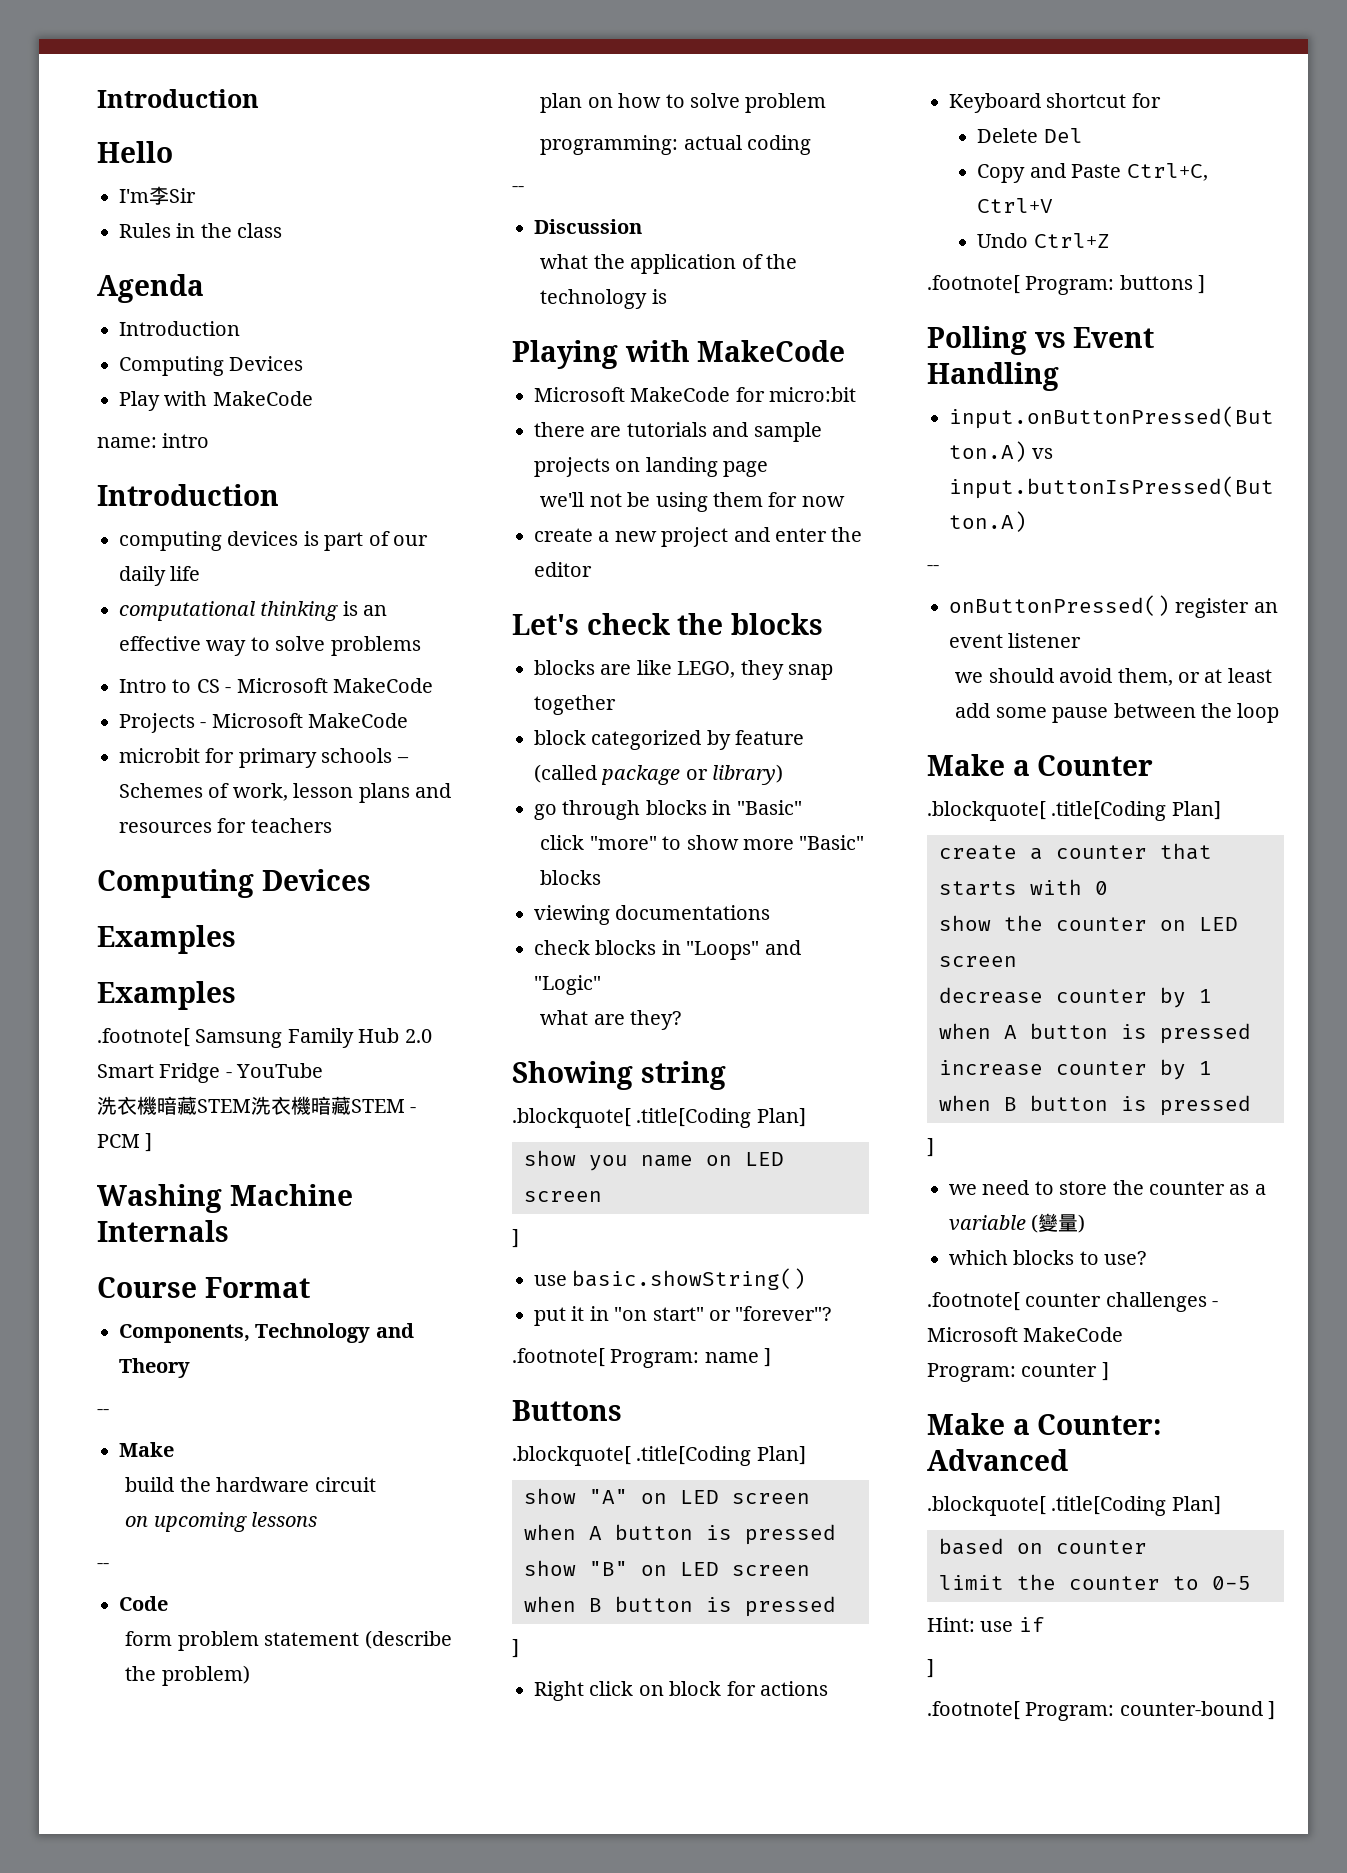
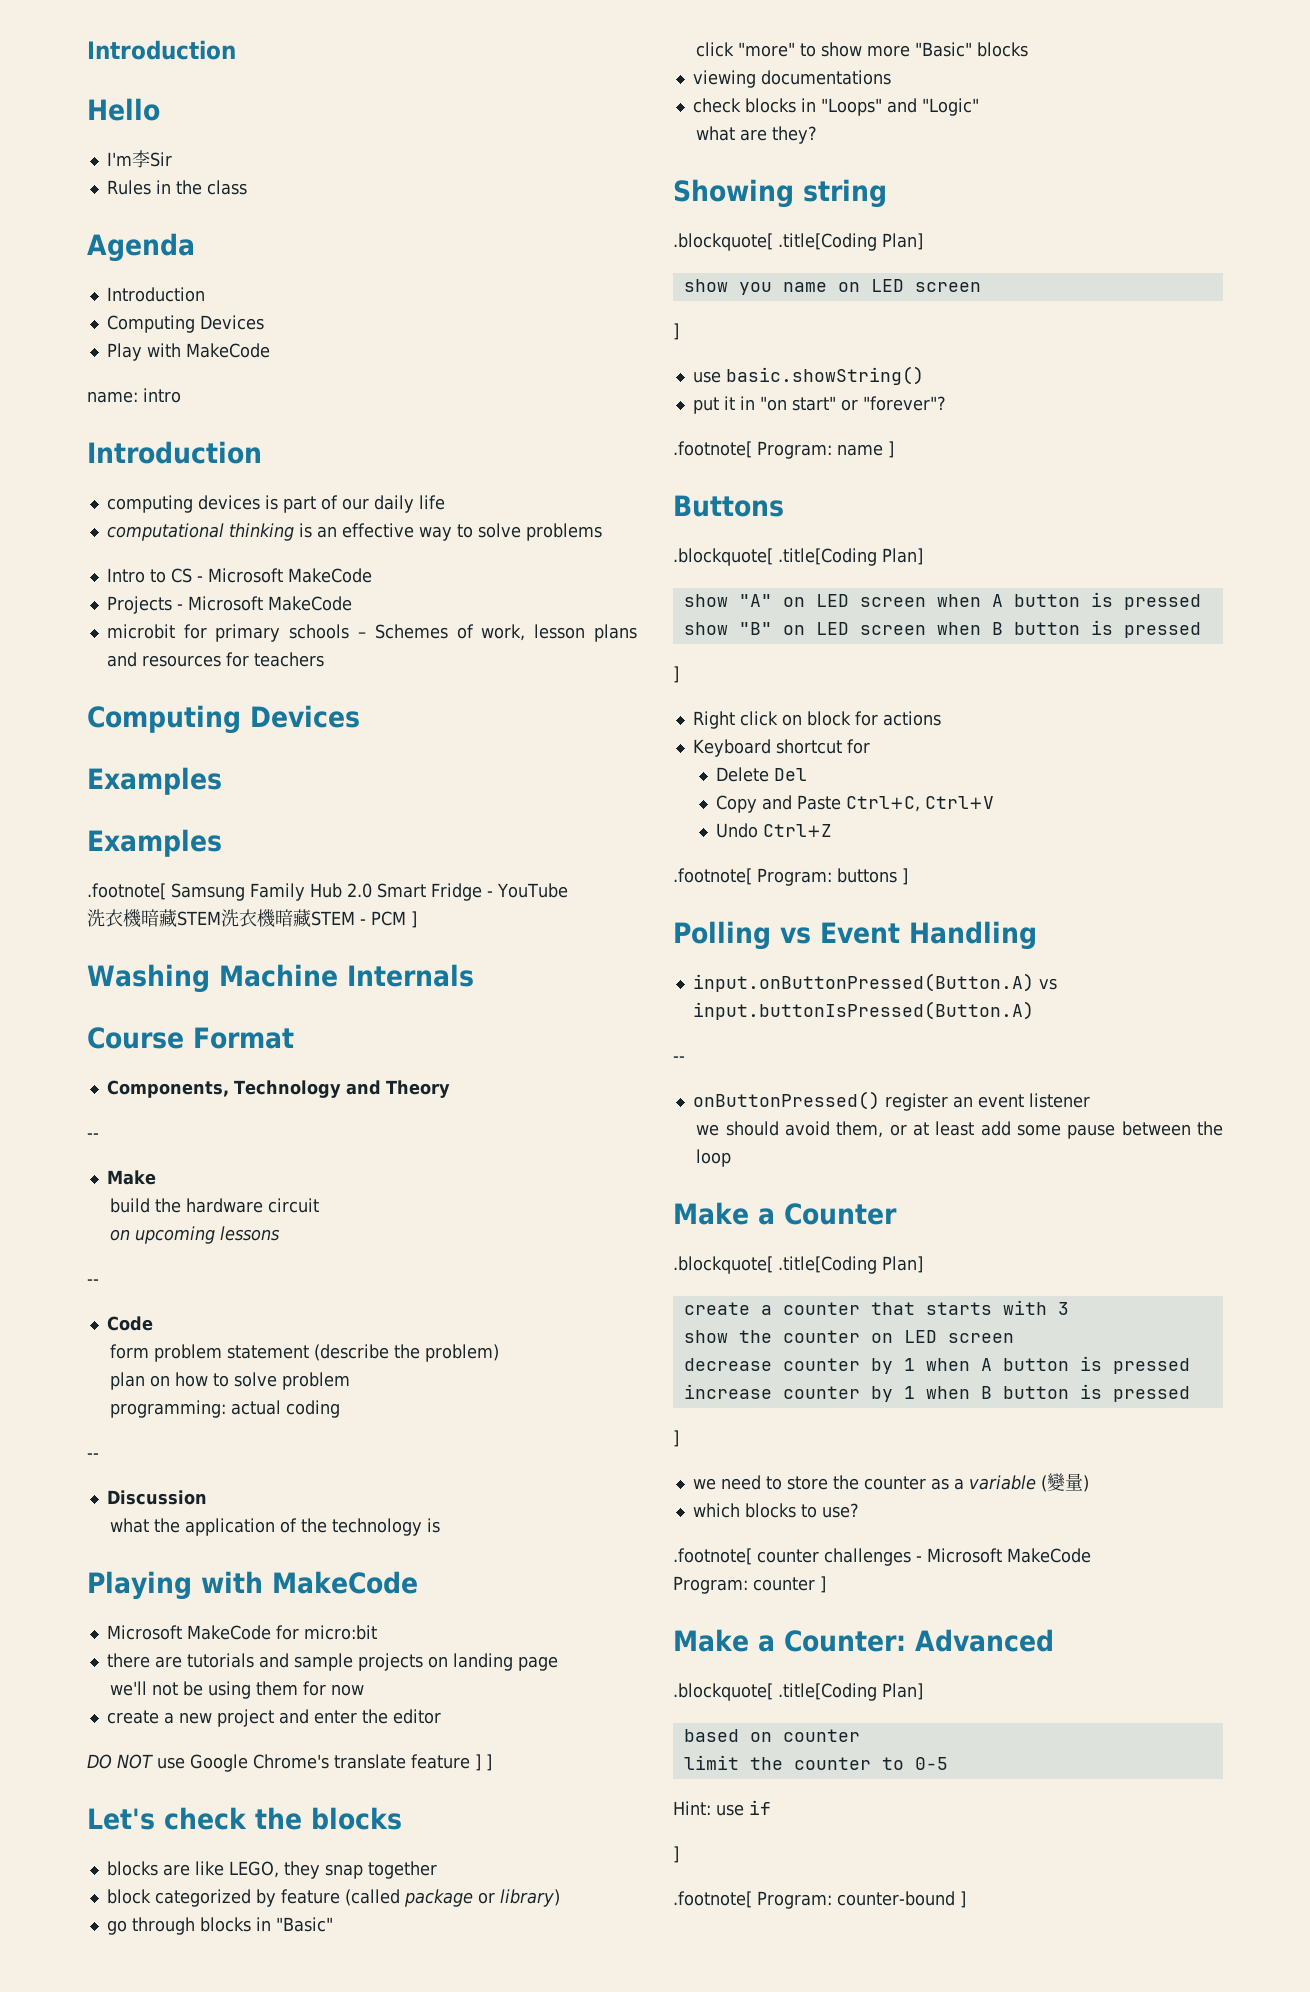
+ DO NOT use Google Chrome's translate feature ] ]
- create a counter that starts with 0
+ create a counter that starts with 3

